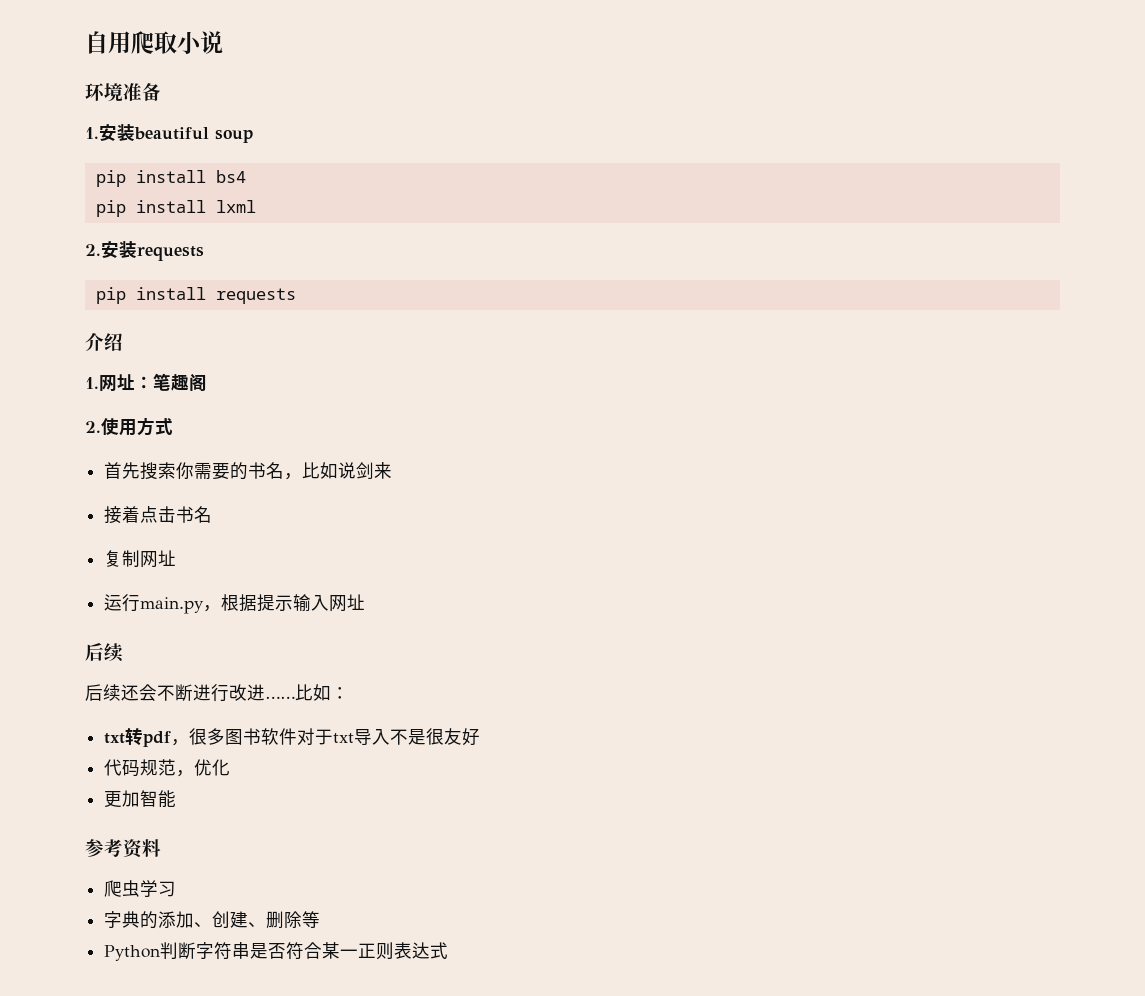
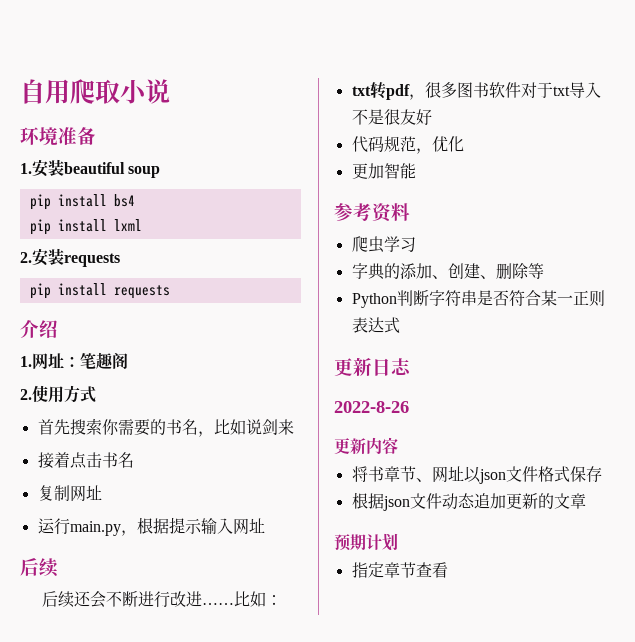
+ 更新日志
+ 2022-8-26
+ 更新内容
+ 将书章节、网址以json文件格式保存
+ 根据json文件动态追加更新的文章
+ 预期计划
+ 指定章节查看

